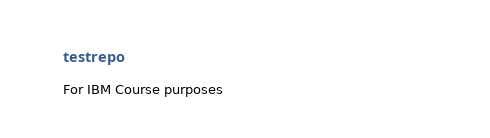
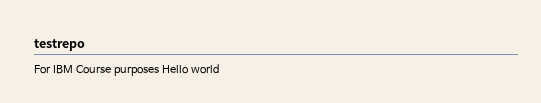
- For IBM Course purposes
+ For IBM Course purposes Hello world

